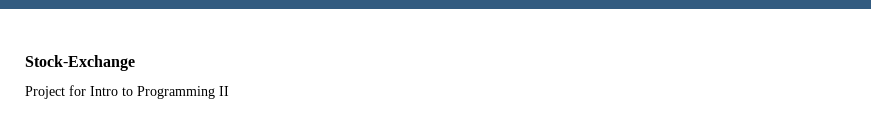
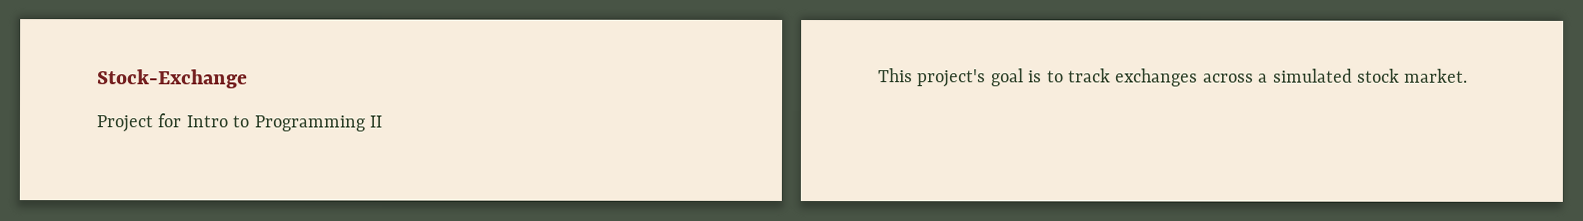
+ This project's goal is to track exchanges across a simulated stock market.

